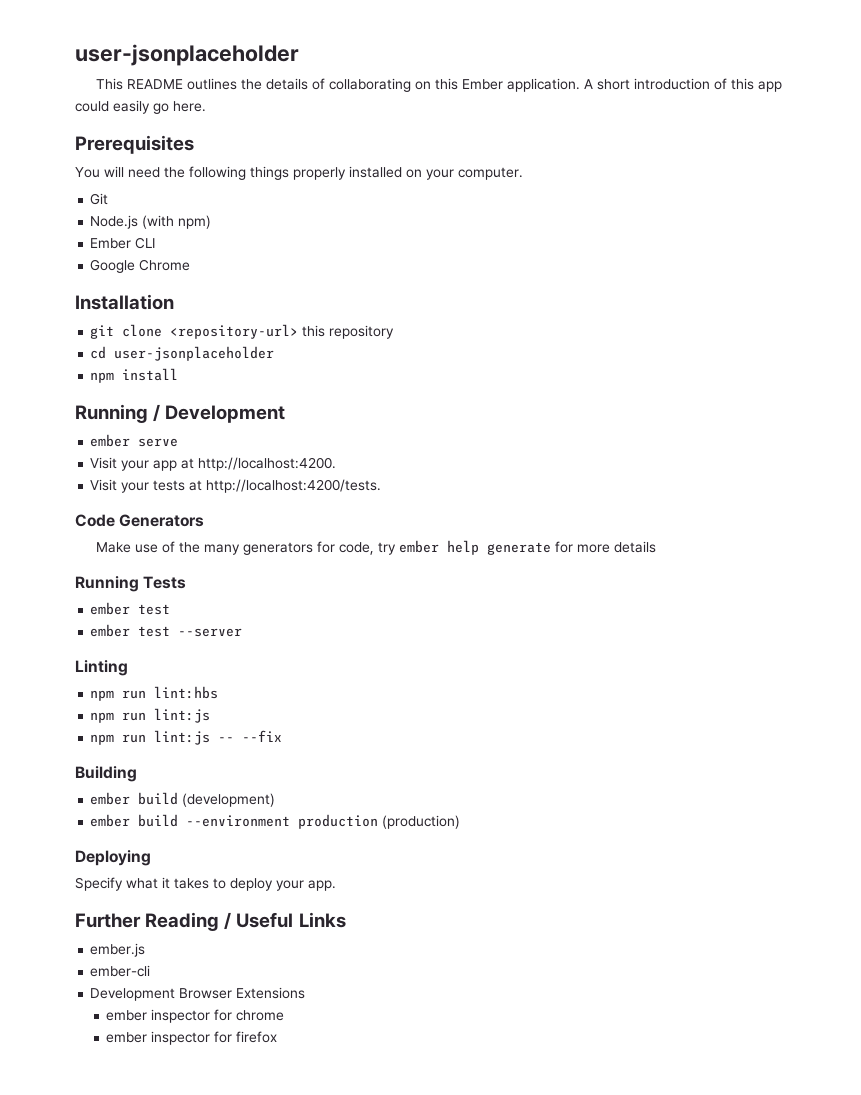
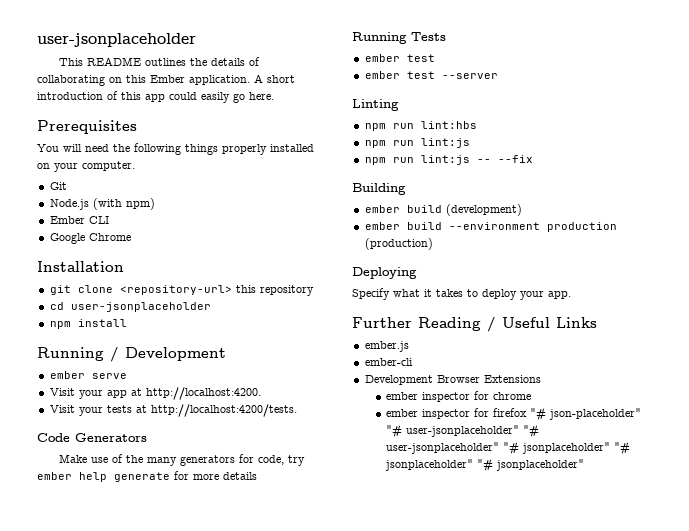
- ember inspector for firefox
+ ember inspector for firefox "# json-placeholder" "# user-jsonplaceholder" "# user-jsonplaceholder" "# jsonplaceholder" "# jsonplaceholder" "# jsonplaceholder"

